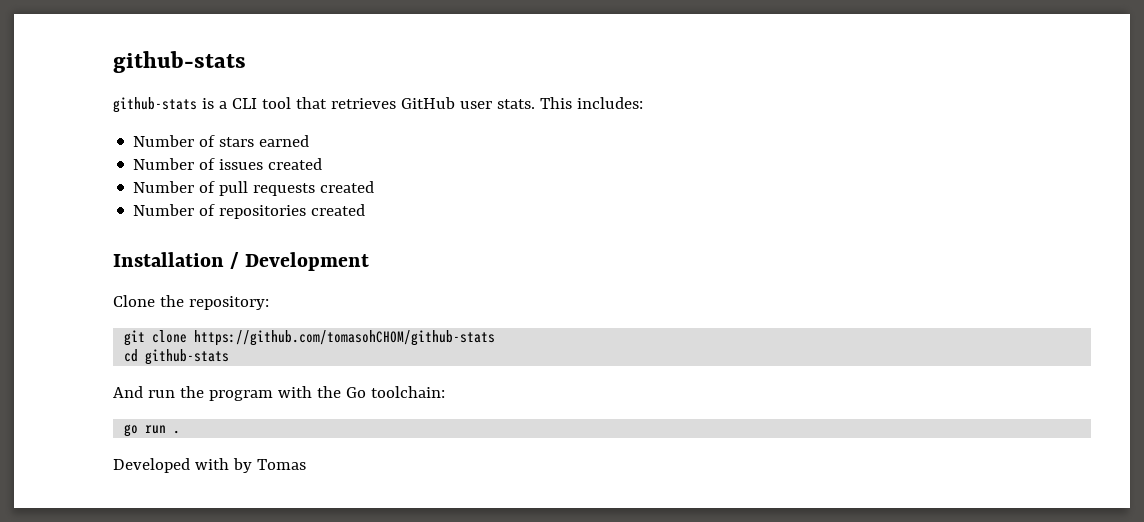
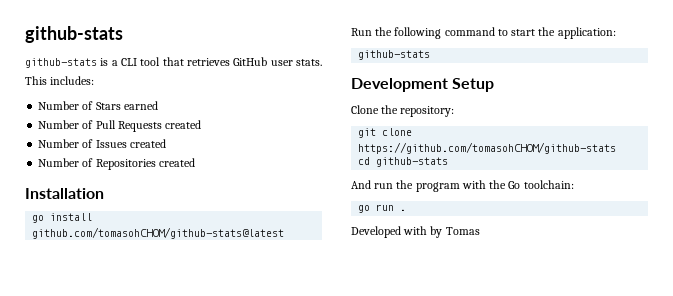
- Number of stars earned
+ Number of Stars earned
- Number of issues created
- Number of pull requests created
- Number of repositories created
+ Number of Pull Requests created
+ Number of Issues created
+ Number of Repositories created
- Installation / Development
+ Installation
+ go install github.com/tomasohCHOM/github-stats@latest
+ Run the following command to start the application:
+ github-stats
+ Development Setup

